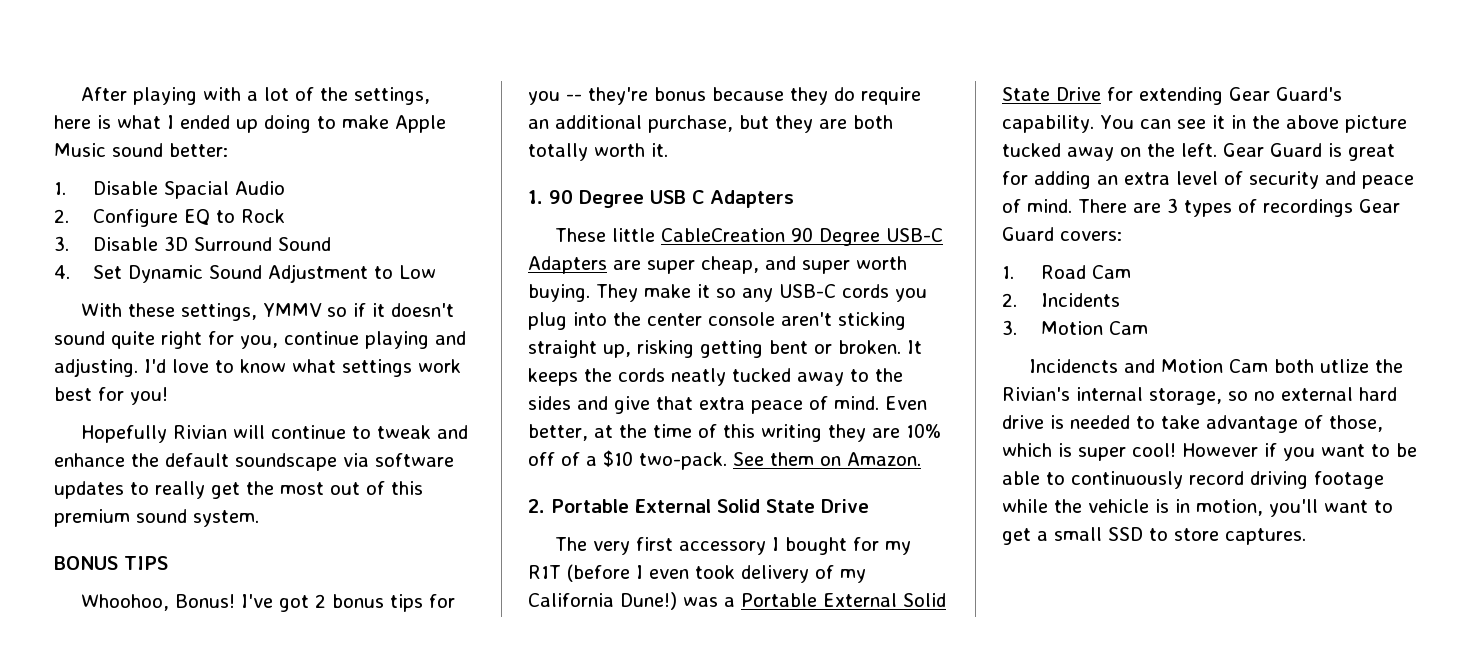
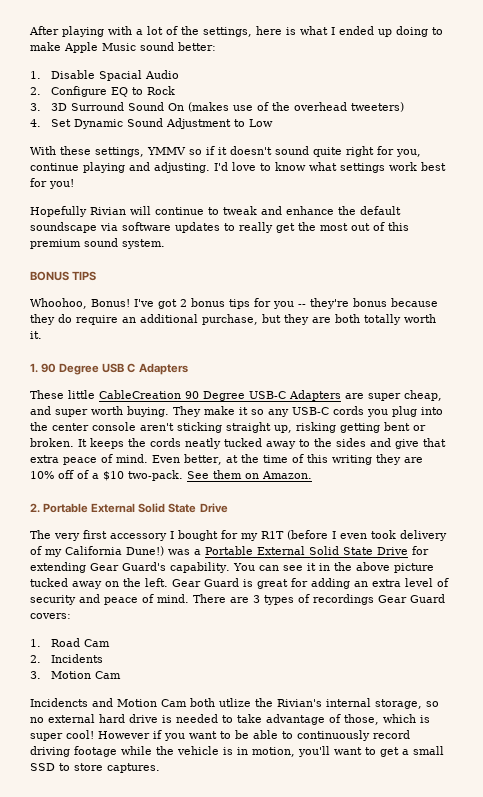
- 3. Disable 3D Surround Sound
+ 3. 3D Surround Sound On (makes use of the overhead tweeters)

